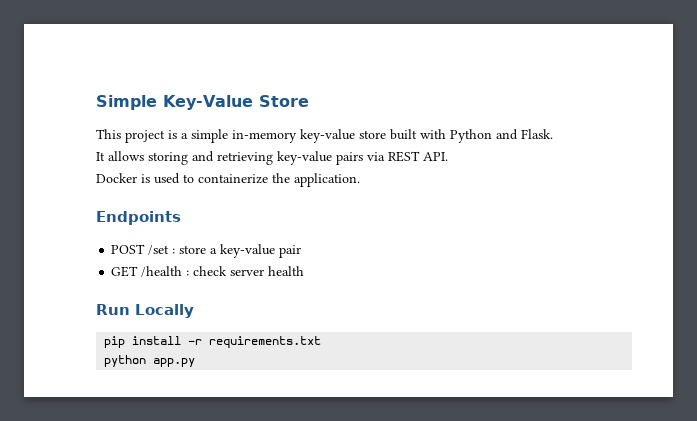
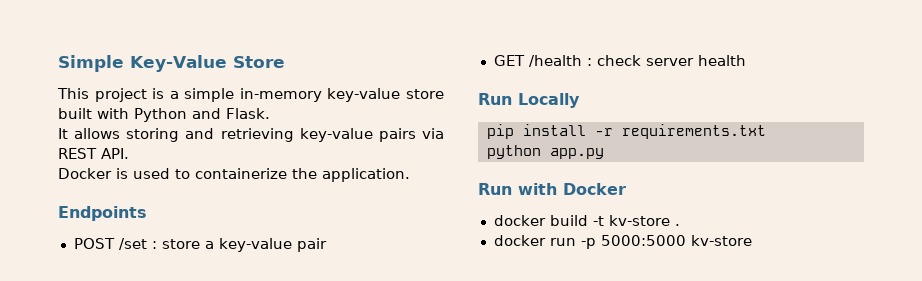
+ Run with Docker
+ docker build -t kv-store .
+ docker run -p 5000:5000 kv-store

